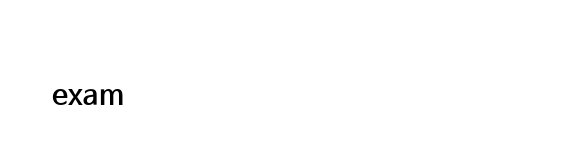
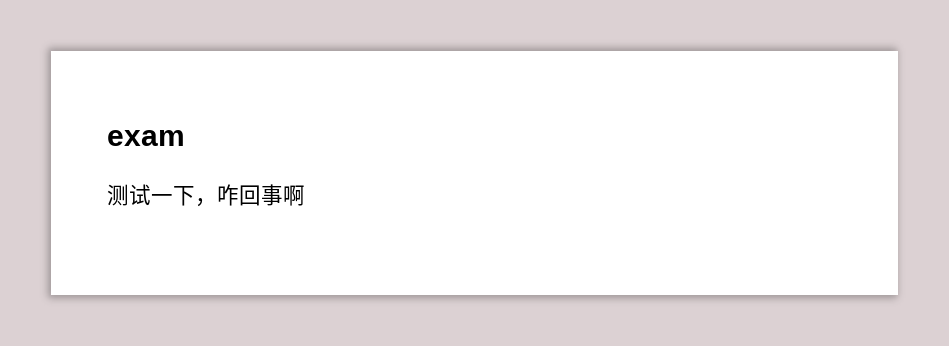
+ 测试一下，咋回事啊

